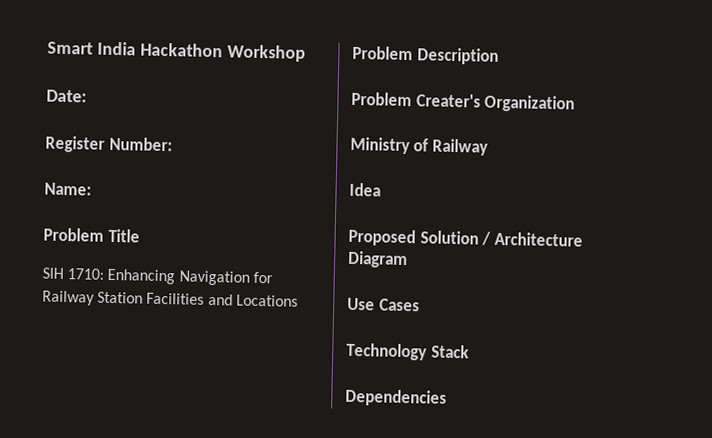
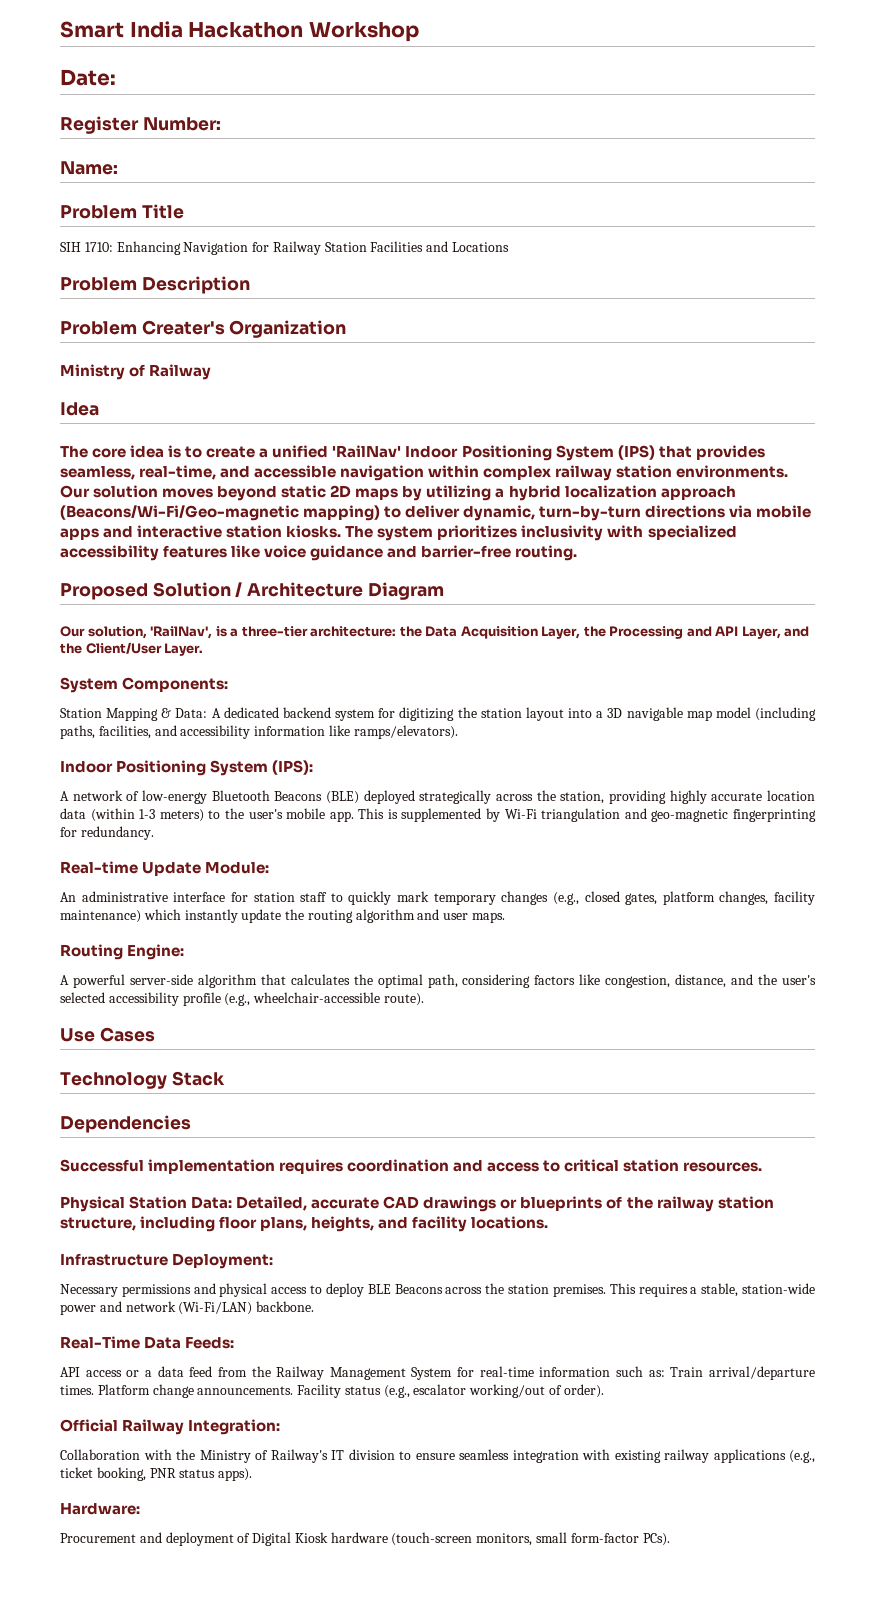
+ The core idea is to create a unified 'RailNav' Indoor Positioning System (IPS) that provides seamless, real-time, and accessible navigation within complex railway station environments. Our solution moves beyond static 2D maps by utilizing a hybrid localization approach (Beacons/Wi-Fi/Geo-magnetic mapping) to deliver dynamic, turn-by-turn directions via mobile apps and interactive station kiosks. The system prioritizes inclusivity with specialized accessibility features like voice guidance and barrier-free routing.
+ Our solution, 'RailNav', is a three-tier architecture: the Data Acquisition Layer, the Processing and API Layer, and the Client/User Layer.
+ System Components:
+ Station Mapping & Data: A dedicated backend system for digitizing the station layout into a 3D navigable map model (including paths, facilities, and accessibility information like ramps/elevators).
+ Indoor Positioning System (IPS):
+ A network of low-energy Bluetooth Beacons (BLE) deployed strategically across the station, providing highly accurate location data (within 1-3 meters) to the user's mobile app. This is supplemented by Wi-Fi triangulation and geo-magnetic fingerprinting for redundancy.
+ Real-time Update Module:
+ An administrative interface for station staff to quickly mark temporary changes (e.g., closed gates, platform changes, facility maintenance) which instantly update the routing algorithm and user maps.
+ Routing Engine:
+ A powerful server-side algorithm that calculates the optimal path, considering factors like congestion, distance, and the user's selected accessibility profile (e.g., wheelchair-accessible route).
+ Successful implementation requires coordination and access to critical station resources.
+ Physical Station Data: Detailed, accurate CAD drawings or blueprints of the railway station structure, including floor plans, heights, and facility locations.
+ Infrastructure Deployment:
+ Necessary permissions and physical access to deploy BLE Beacons across the station premises. This requires a stable, station-wide power and network (Wi-Fi/LAN) backbone.
+ Real-Time Data Feeds:
+ API access or a data feed from the Railway Management System for real-time information such as: Train arrival/departure times. Platform change announcements. Facility status (e.g., escalator working/out of order).
+ Official Railway Integration:
+ Collaboration with the Ministry of Railway's IT division to ensure seamless integration with existing railway applications (e.g., ticket booking, PNR status apps).
+ Hardware:
+ Procurement and deployment of Digital Kiosk hardware (touch-screen monitors, small form-factor PCs).

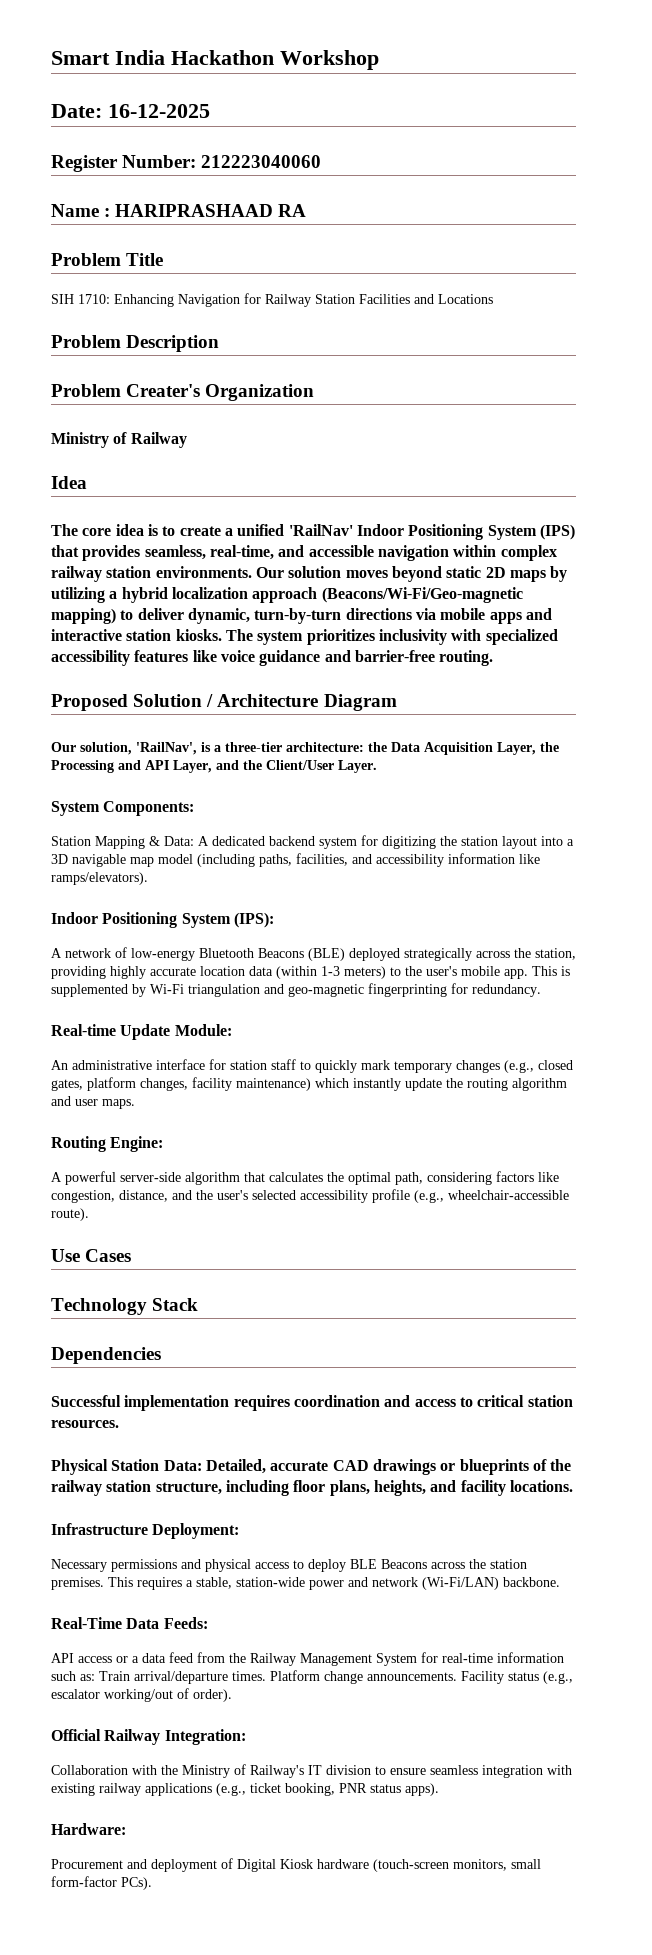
- Date:
+ Date: 16-12-2025
- Register Number:
- Name:
+ Register Number: 212223040060
+ Name : HARIPRASHAAD RA

